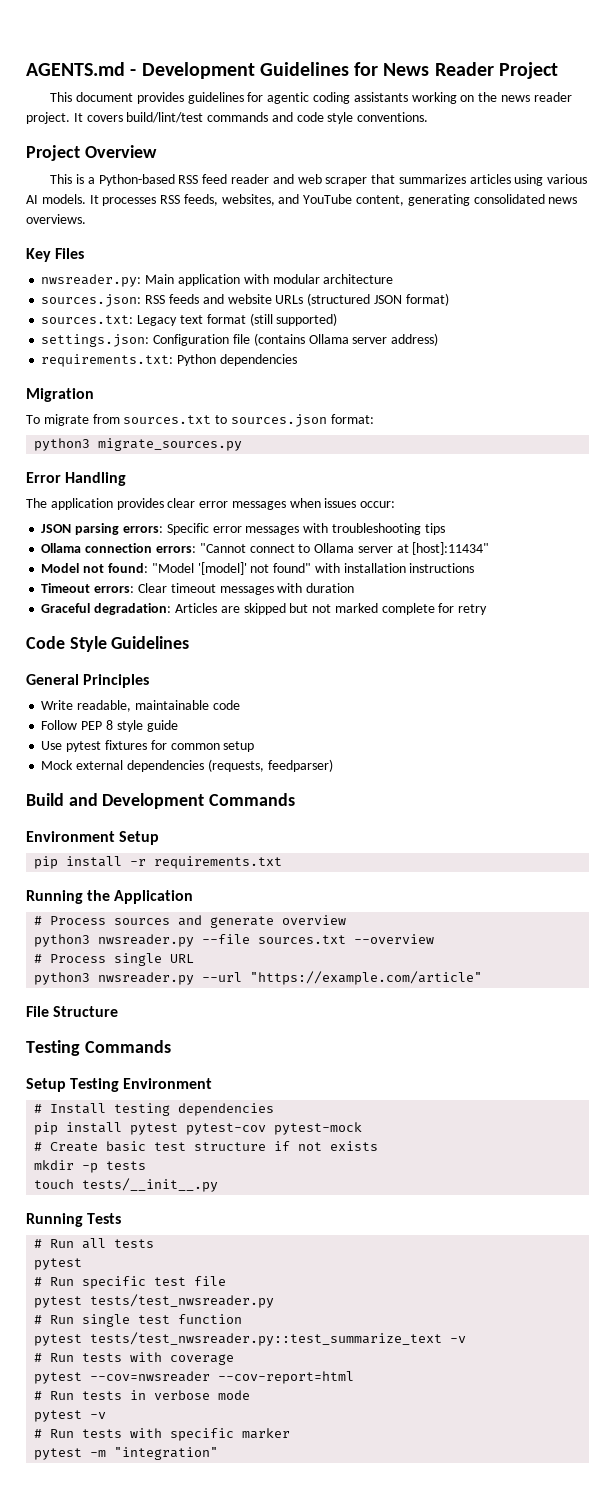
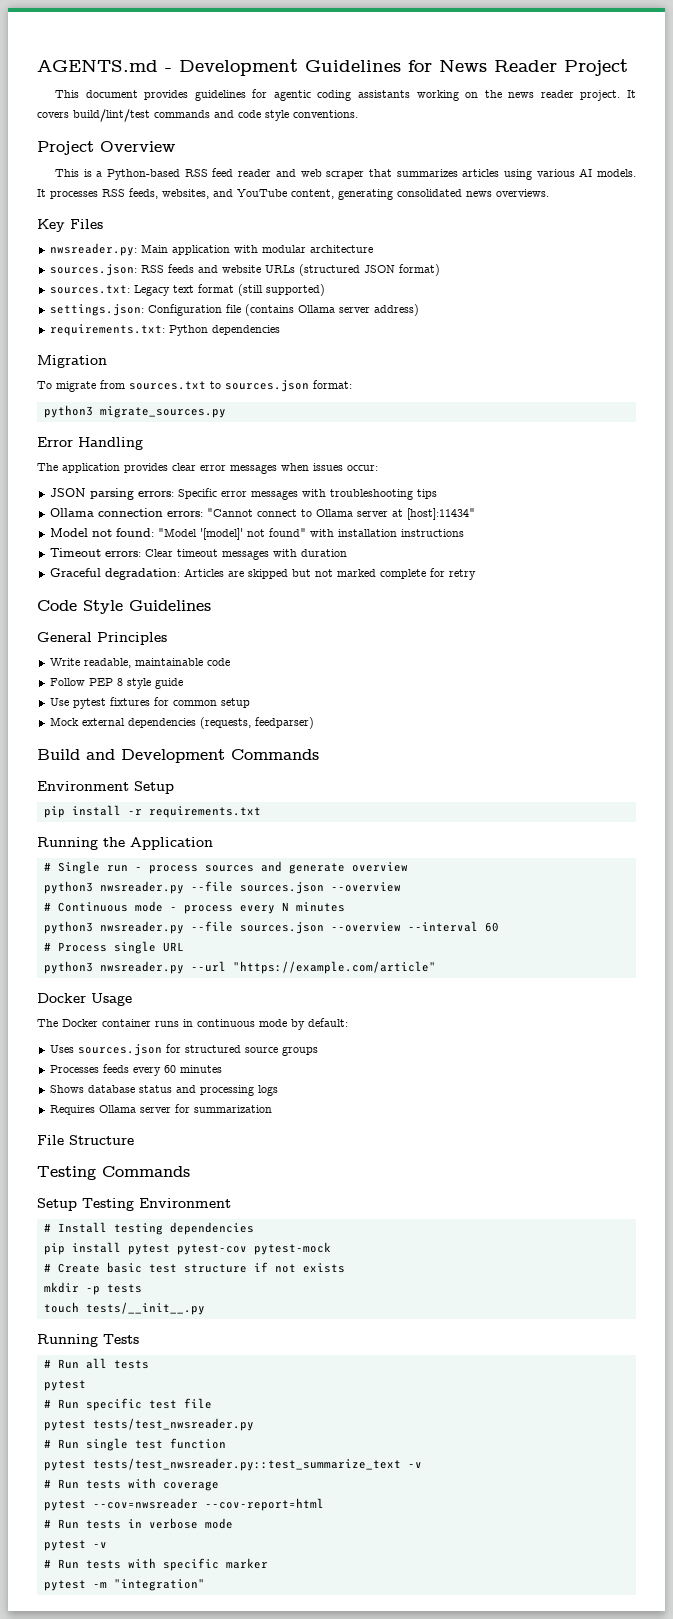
- # Process sources and generate overview
- python3 nwsreader.py --file sources.txt --overview
+ # Single run - process sources and generate overview
+ python3 nwsreader.py --file sources.json --overview
+ # Continuous mode - process every N minutes
+ python3 nwsreader.py --file sources.json --overview --interval 60
+ Docker Usage
+ The Docker container runs in continuous mode by default:
+ Uses sources.json for structured source groups
+ Processes feeds every 60 minutes
+ Shows database status and processing logs
+ Requires Ollama server for summarization

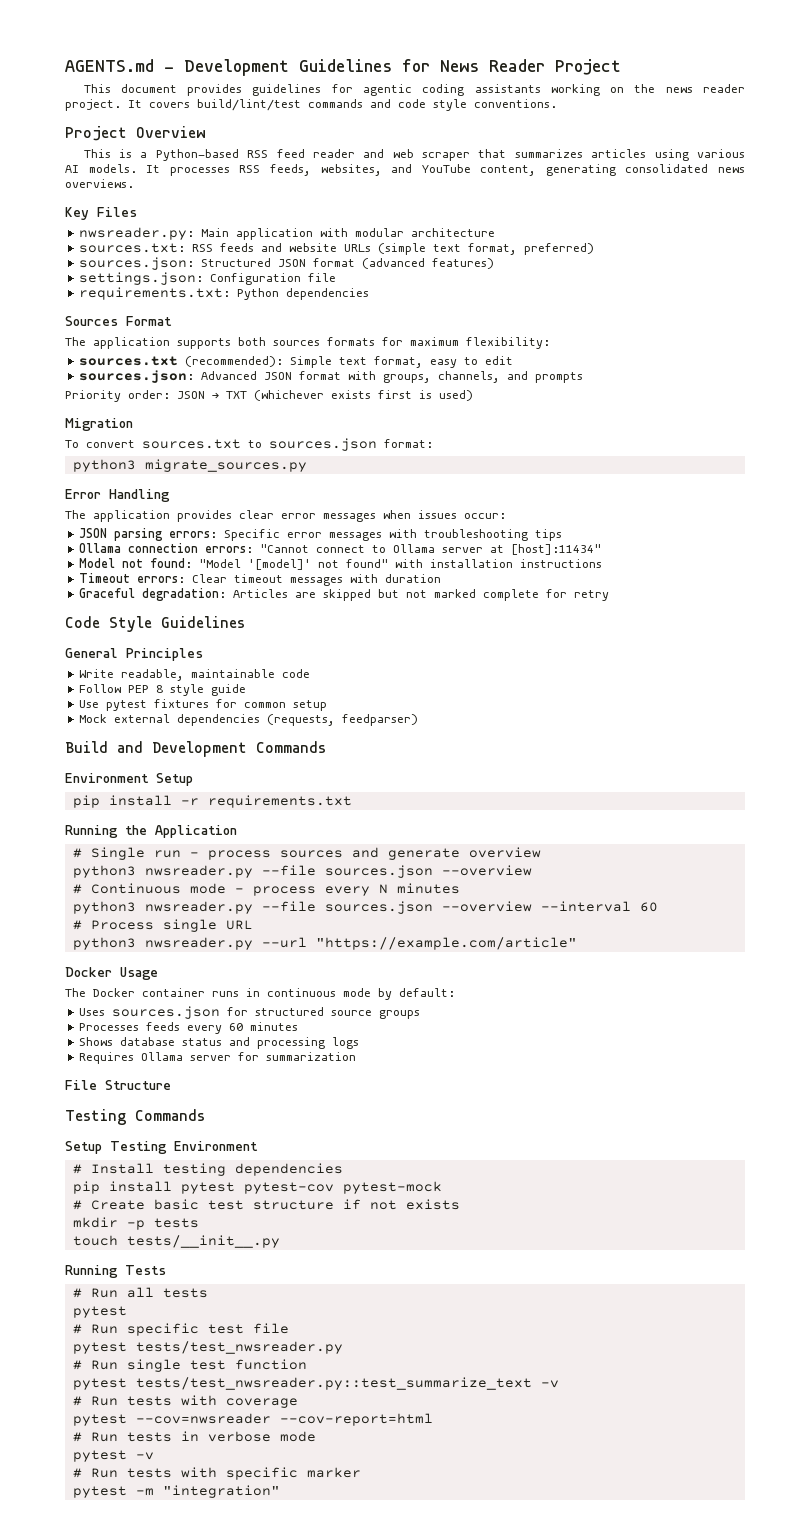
- sources.json: RSS feeds and website URLs (structured JSON format)
- sources.txt: Legacy text format (still supported)
+ sources.txt: RSS feeds and website URLs (simple text format, preferred)
+ sources.json: Structured JSON format (advanced features)
- settings.json: Configuration file (contains Ollama server address)
+ settings.json: Configuration file
+ Sources Format
+ The application supports both sources formats for maximum flexibility:
+ sources.txt (recommended): Simple text format, easy to edit
+ sources.json: Advanced JSON format with groups, channels, and prompts
+ Priority order: JSON → TXT (whichever exists first is used)
- To migrate from sources.txt to sources.json format:
+ To convert sources.txt to sources.json format:

